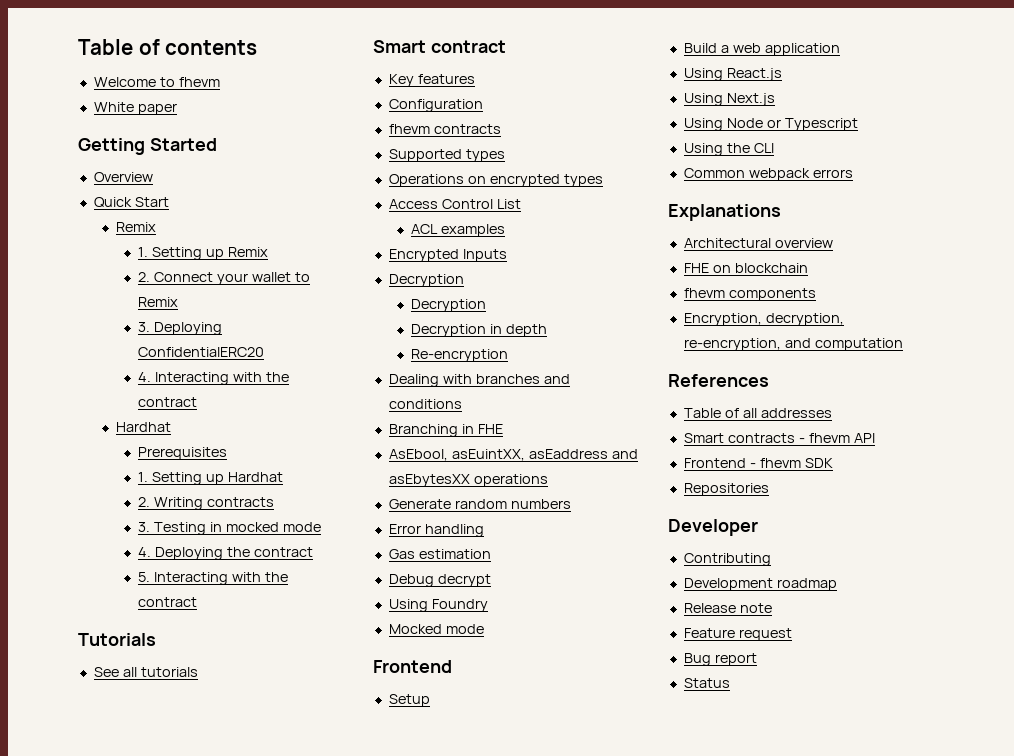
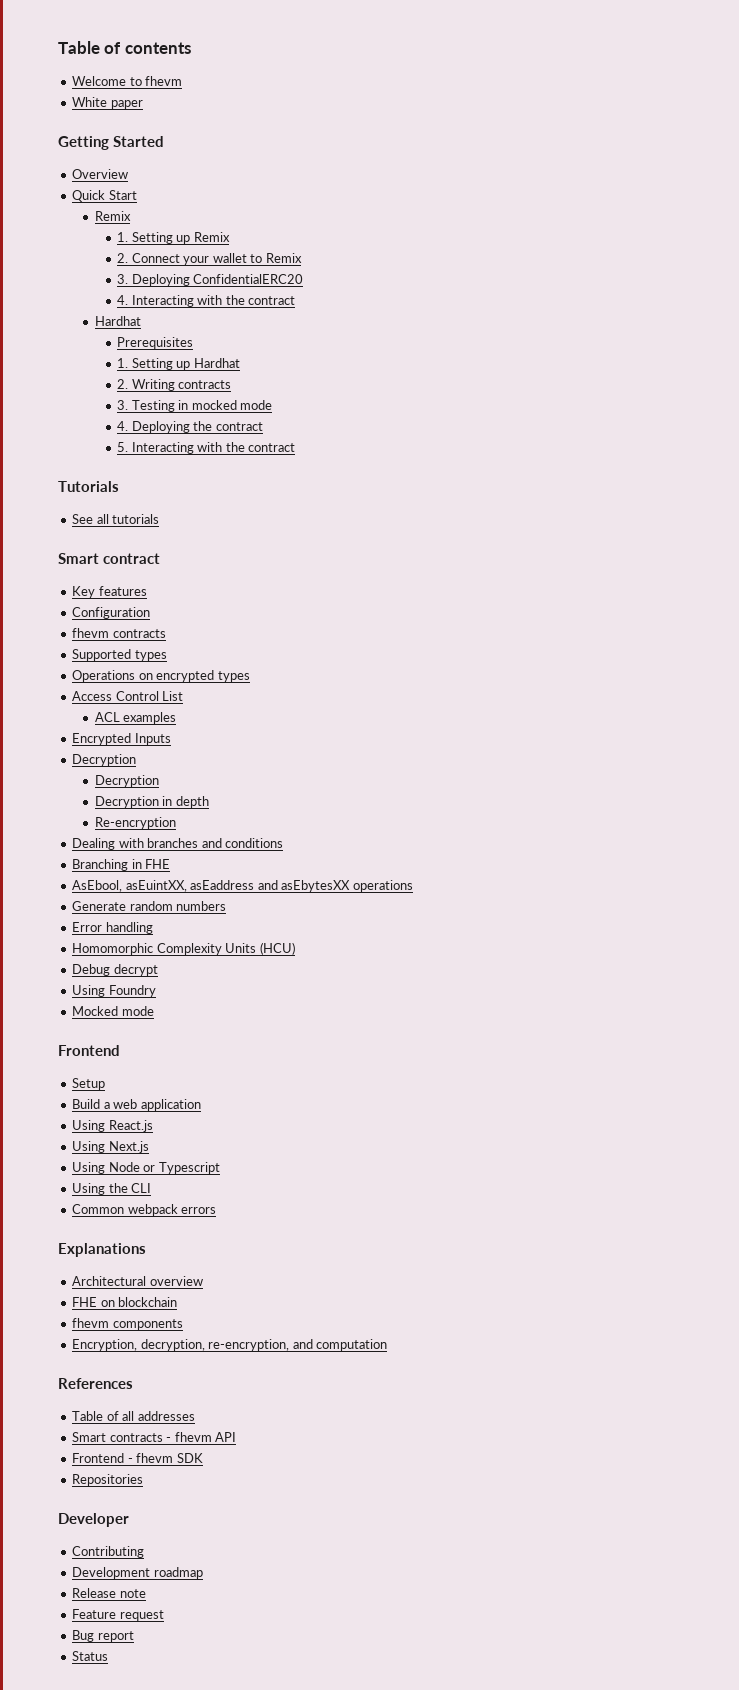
- Gas estimation
+ Homomorphic Complexity Units (HCU)

